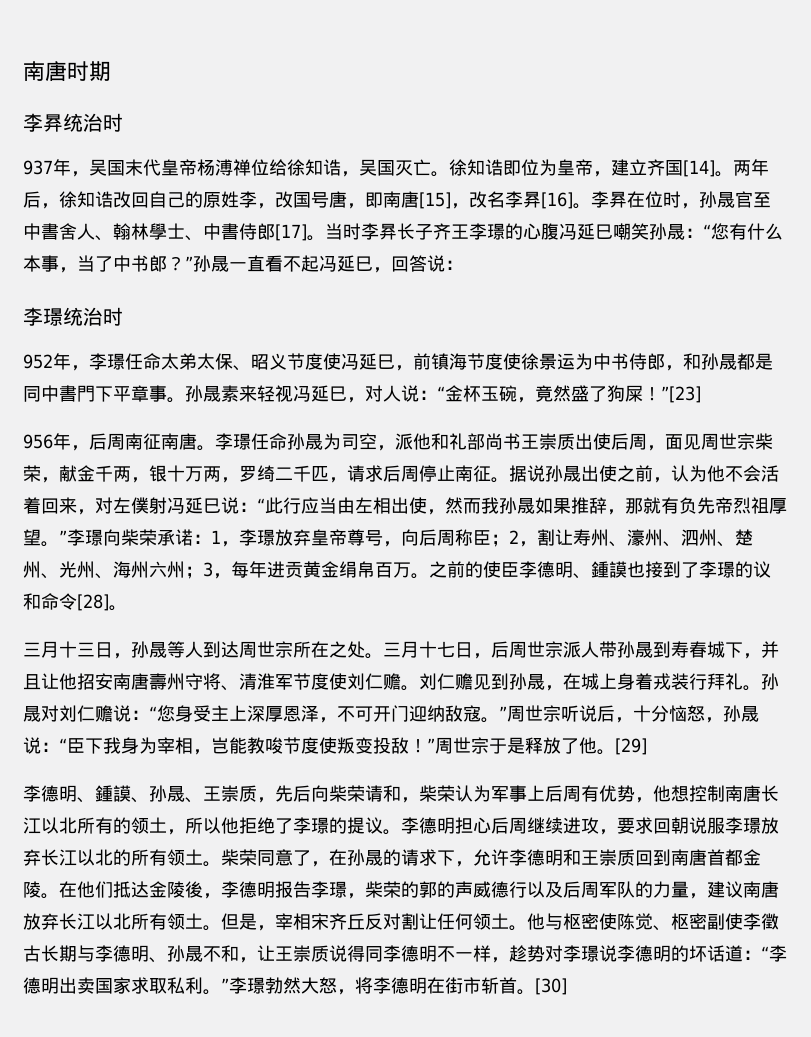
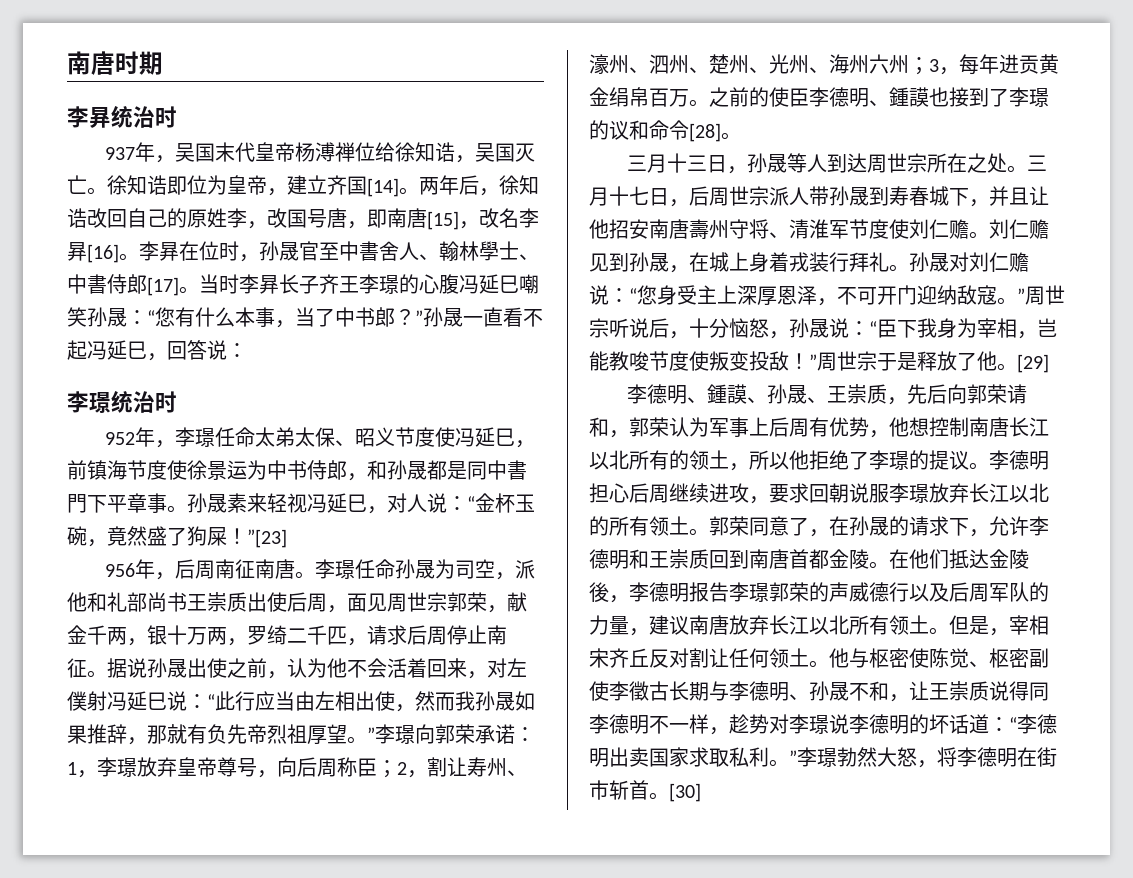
- 李璟任命孙晟为司空，派他和礼部尚书王崇质出使后周，面见周世宗柴荣，献金千两，银十万两，罗绮二千匹，请求后周停止南征。
+ 李璟任命孙晟为司空，派他和礼部尚书王崇质出使后周，面见周世宗郭荣，献金千两，银十万两，罗绮二千匹，请求后周停止南征。
- “此行应当由左相出使，然而我孙晟如果推辞，那就有负先帝烈祖厚望。”李璟向柴荣承诺：
+ “此行应当由左相出使，然而我孙晟如果推辞，那就有负先帝烈祖厚望。”李璟向郭荣承诺：
- 李德明、鍾謨、孙晟、王崇质，先后向柴荣请和，柴荣认为军事上后周有优势，他想控制南唐长江以北所有的领土，所以他拒绝了李璟的提议。
+ 李德明、鍾謨、孙晟、王崇质，先后向郭荣请和，郭荣认为军事上后周有优势，他想控制南唐长江以北所有的领土，所以他拒绝了李璟的提议。
- 柴荣同意了，在孙晟的请求下，允许李德明和王崇质回到南唐首都金陵。
+ 郭荣同意了，在孙晟的请求下，允许李德明和王崇质回到南唐首都金陵。
- 在他们抵达金陵後，李德明报告李璟，柴荣的郭的声威德行以及后周军队的力量，建议南唐放弃长江以北所有领土。
+ 在他们抵达金陵後，李德明报告李璟郭荣的声威德行以及后周军队的力量，建议南唐放弃长江以北所有领土。

